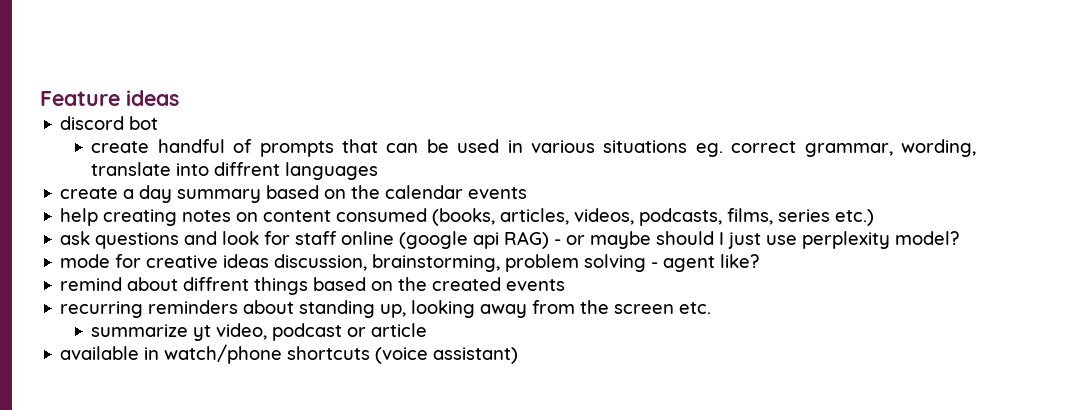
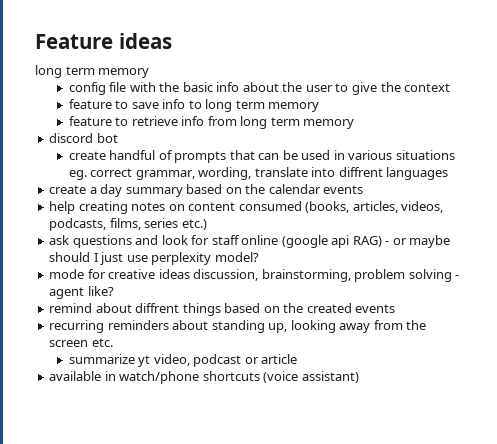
  Feature ideas
+ long term memory
+ config file with the basic info about the user to give the context
+ feature to save info to long term memory
+ feature to retrieve info from long term memory

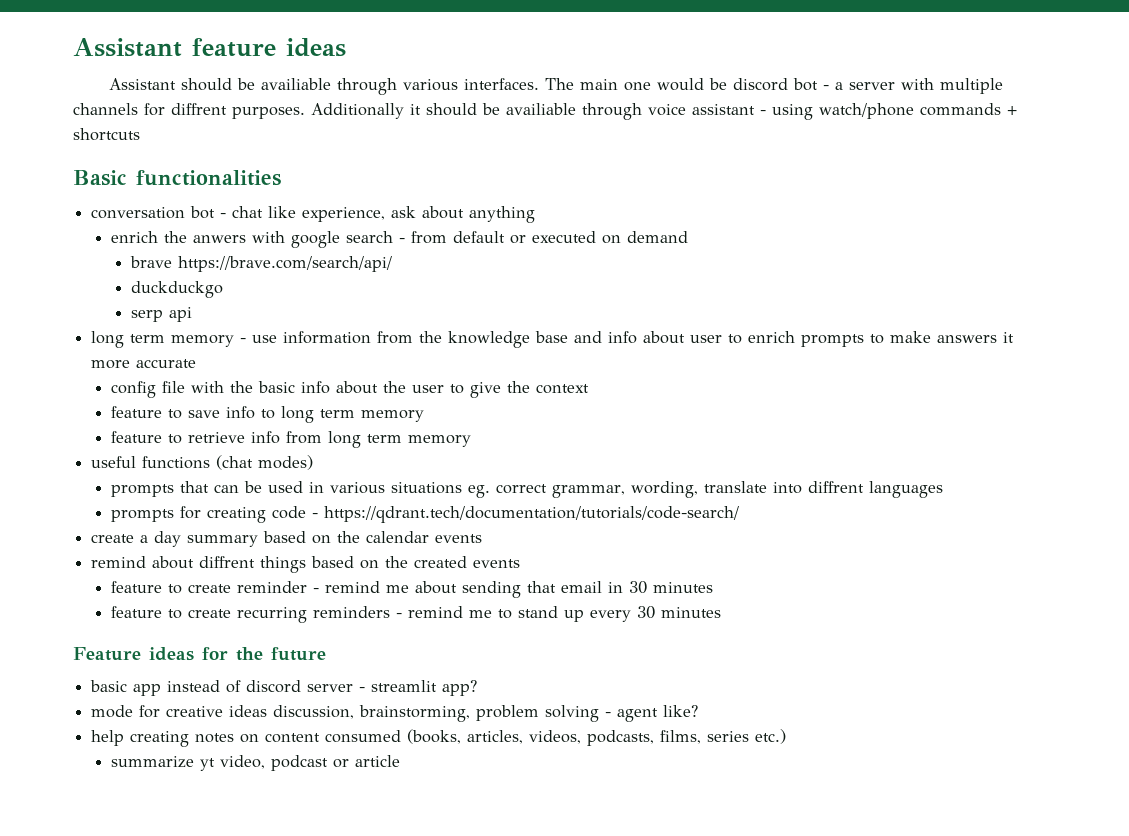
- Feature ideas
- long term memory
+ Assistant feature ideas
+ Assistant should be availiable through various interfaces. The main one would be discord bot - a server with multiple channels for diffrent purposes. Additionally it should be availiable through voice assistant - using watch/phone commands + shortcuts
+ Basic functionalities
+ conversation bot - chat like experience, ask about anything
+ enrich the anwers with google search - from default or executed on demand
+ brave https://brave.com/search/api/
+ duckduckgo
+ serp api
+ long term memory - use information from the knowledge base and info about user to enrich prompts to make answers it more accurate
- discord bot
- create handful of prompts that can be used in various situations eg. correct grammar, wording, translate into diffrent languages
+ useful functions (chat modes)
+ prompts that can be used in various situations eg. correct grammar, wording, translate into diffrent languages
+ prompts for creating code - https://qdrant.tech/documentation/tutorials/code-search/
+ remind about diffrent things based on the created events
+ feature to create reminder - remind me about sending that email in 30 minutes
+ feature to create recurring reminders - remind me to stand up every 30 minutes
+ Feature ideas for the future
+ basic app instead of discord server - streamlit app?
+ mode for creative ideas discussion, brainstorming, problem solving - agent like?
- ask questions and look for staff online (google api RAG) - or maybe should I just use perplexity model?
- mode for creative ideas discussion, brainstorming, problem solving - agent like?
- remind about diffrent things based on the created events
- recurring reminders about standing up, looking away from the screen etc.
- available in watch/phone shortcuts (voice assistant)

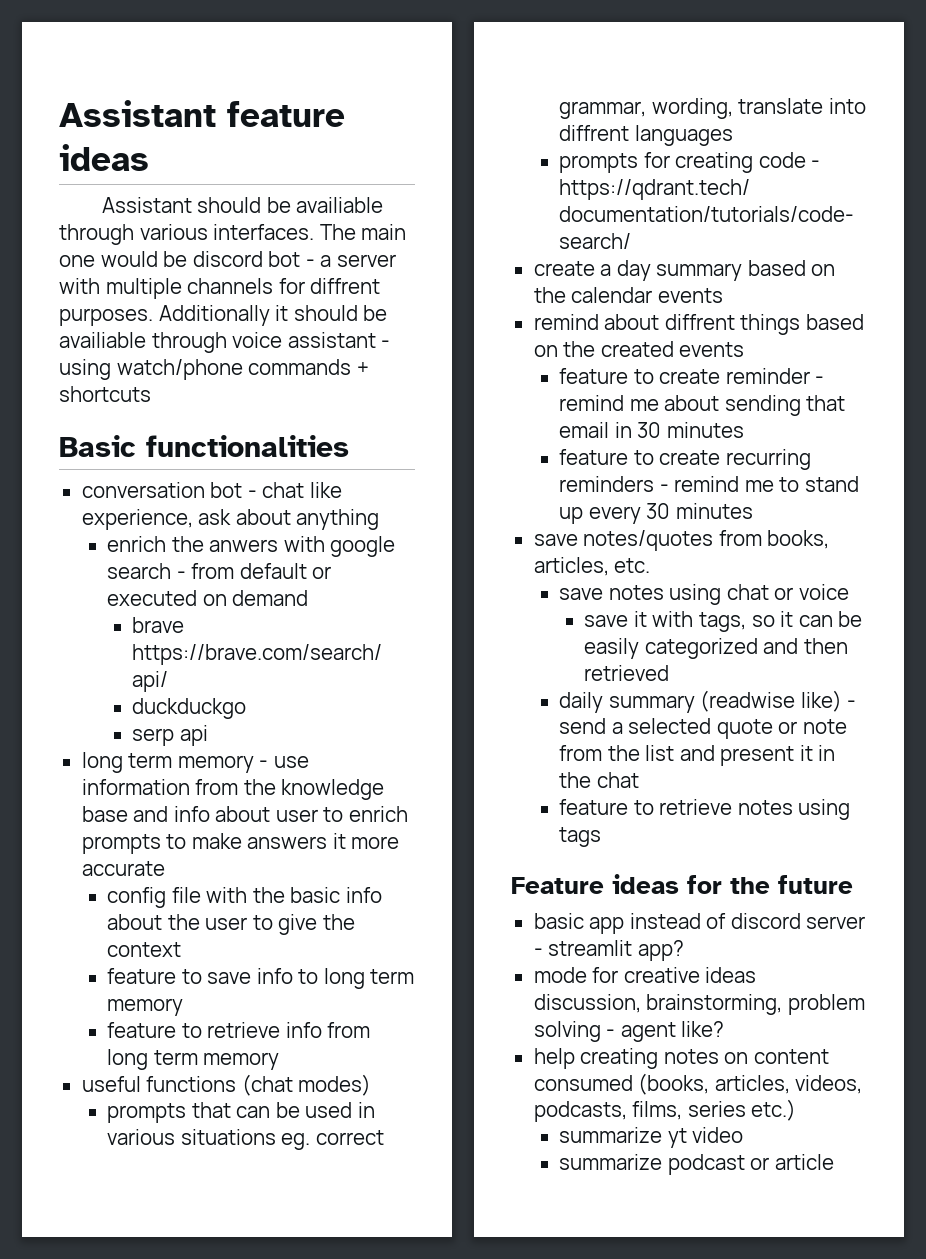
+ save notes/quotes from books, articles, etc.
+ save notes using chat or voice
+ save it with tags, so it can be easily categorized and then retrieved
+ daily summary (readwise like) - send a selected quote or note from the list and present it in the chat
+ feature to retrieve notes using tags
- summarize yt video, podcast or article
+ summarize yt video
+ summarize podcast or article

